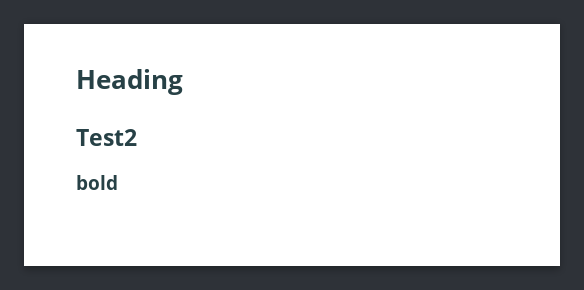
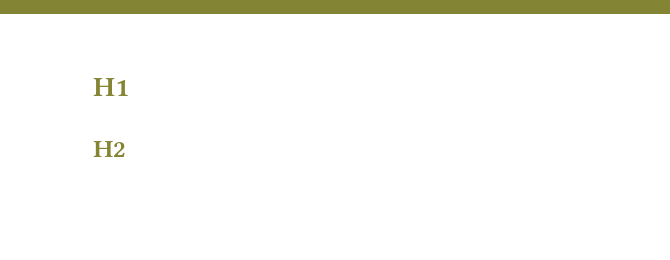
- Heading
- Test2
- bold
+ H1
+ H2

